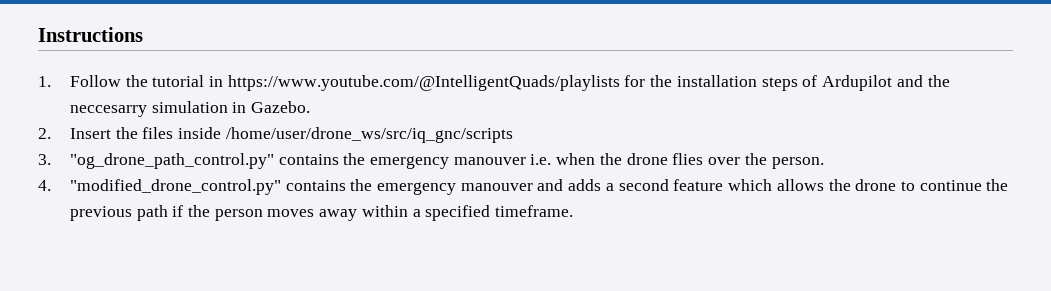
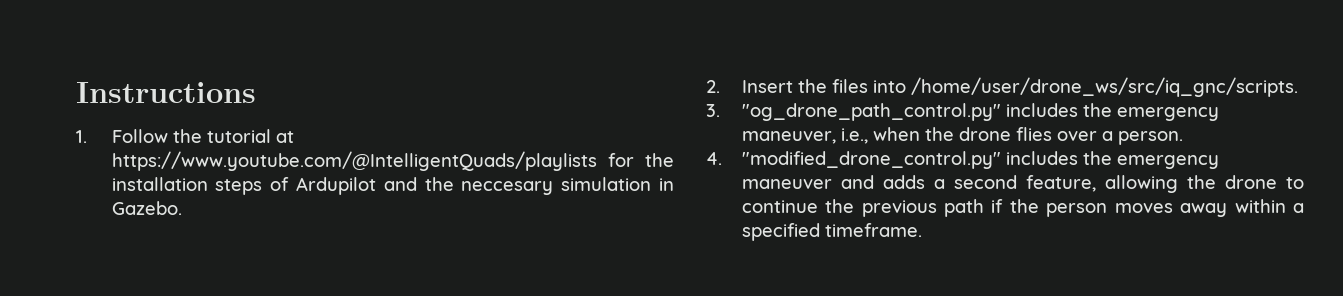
- 1. Follow the tutorial in https://www.youtube.com/@IntelligentQuads/playlists for the installation steps of Ardupilot and the neccesarry simulation in Gazebo.
+ 1. Follow the tutorial at https://www.youtube.com/@IntelligentQuads/playlists for the installation steps of Ardupilot and the neccesary simulation in Gazebo.
- 2. Insert the files inside /home/user/drone_ws/src/iq_gnc/scripts
+ 2. Insert the files into /home/user/drone_ws/src/iq_gnc/scripts.
- 3. "og_drone_path_control.py" contains the emergency manouver i.e. when the drone flies over the person.
+ 3. "og_drone_path_control.py" includes the emergency maneuver, i.e., when the drone flies over a person.
- 4. "modified_drone_control.py" contains the emergency manouver and adds a second feature which allows the drone to continue the previous path if the person moves away within a specified timeframe.
+ 4. "modified_drone_control.py" includes the emergency maneuver and adds a second feature, allowing the drone to continue the previous path if the person moves away within a specified timeframe.

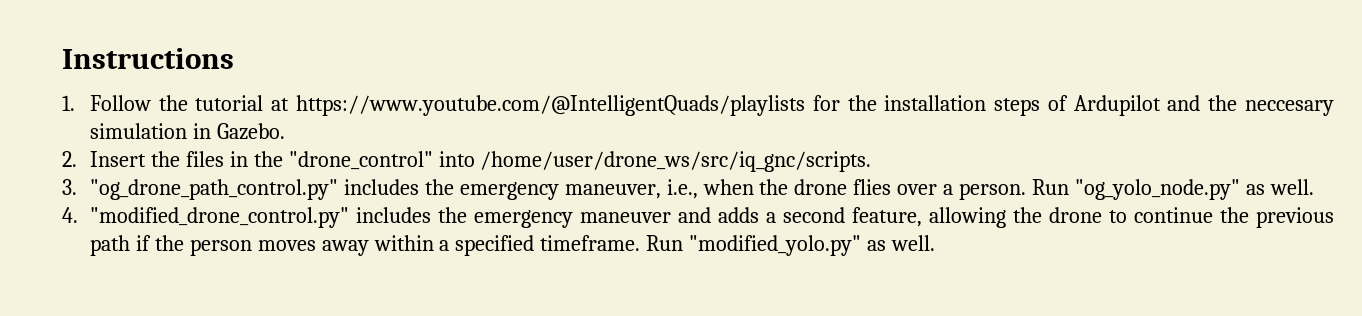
- 2. Insert the files into /home/user/drone_ws/src/iq_gnc/scripts.
+ 2. Insert the files in the "drone_control" into /home/user/drone_ws/src/iq_gnc/scripts.
+ Run "og_yolo_node.py" as well.
+ Run "modified_yolo.py" as well.

